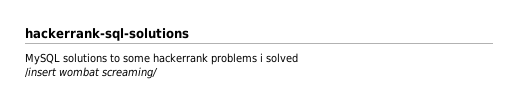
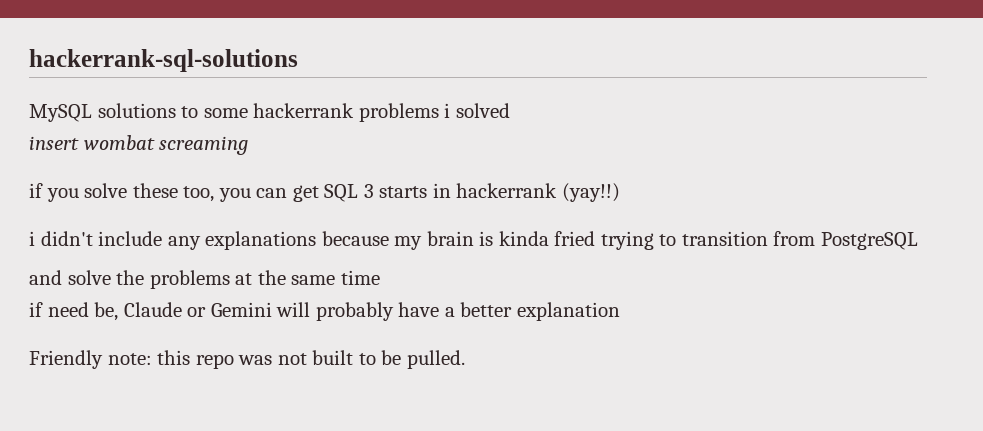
- /insert wombat screaming/
+ insert wombat screaming
+ if you solve these too, you can get SQL 3 starts in hackerrank (yay!!)
+ i didn't include any explanations because my brain is kinda fried trying to transition from PostgreSQL
+ and solve the problems at the same time
+ if need be, Claude or Gemini will probably have a better explanation
+ Friendly note: this repo was not built to be pulled.

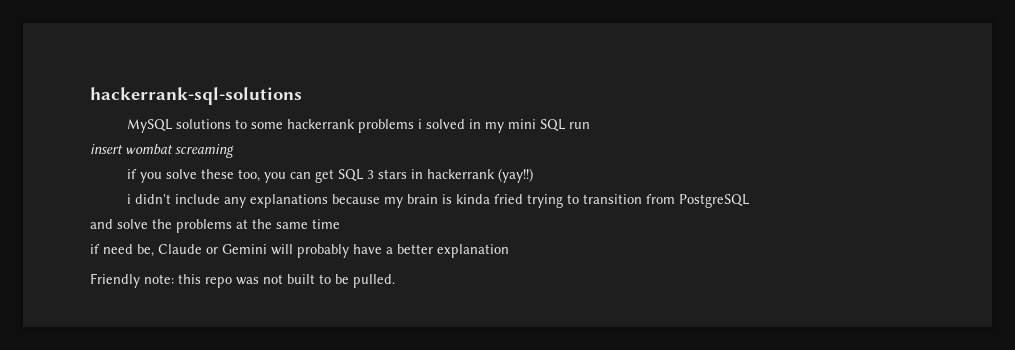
- MySQL solutions to some hackerrank problems i solved
+ MySQL solutions to some hackerrank problems i solved in my mini SQL run
- if you solve these too, you can get SQL 3 starts in hackerrank (yay!!)
+ if you solve these too, you can get SQL 3 stars in hackerrank (yay!!)

